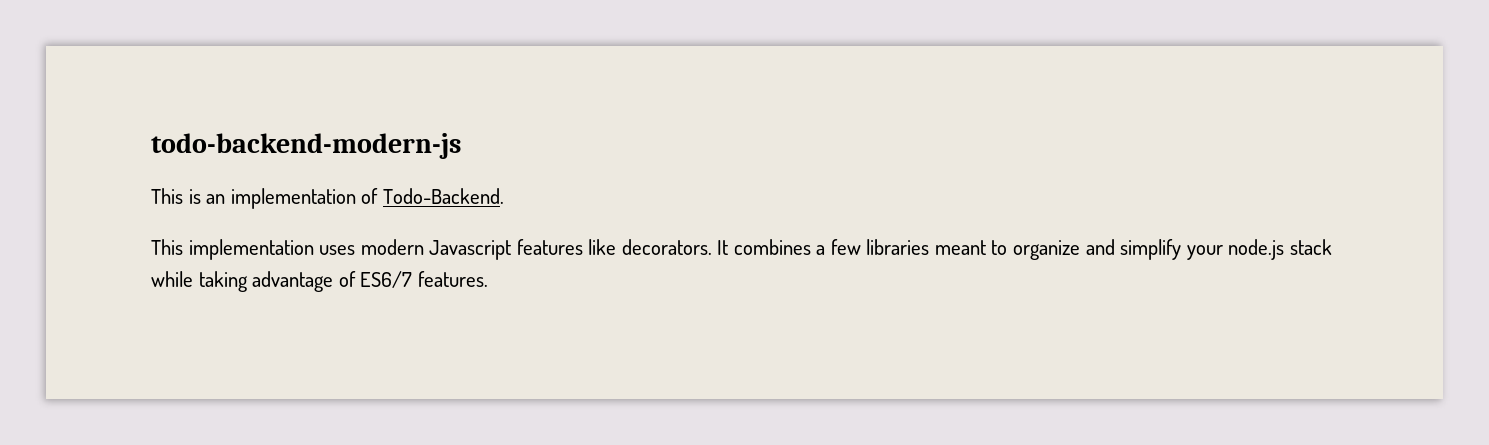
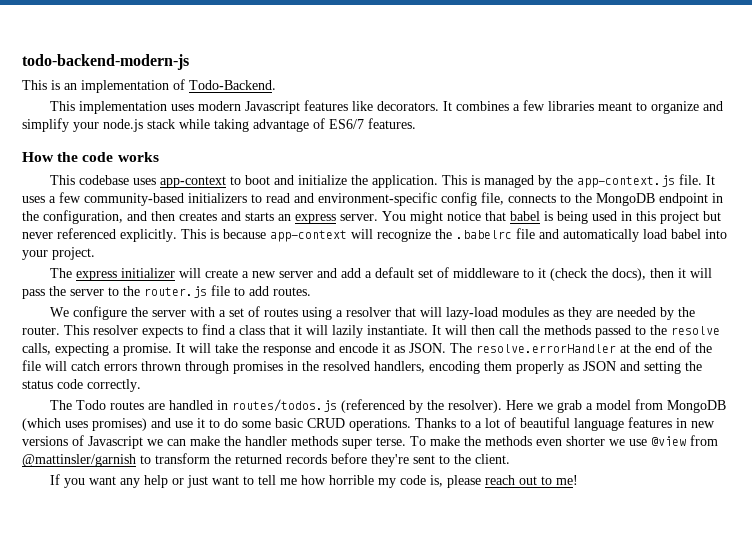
+ How the code works
+ This codebase uses app-context to boot and initialize the application. This is managed by the app-context.js file. It uses a few community-based initializers to read and environment-specific config file, connects to the MongoDB endpoint in the configuration, and then creates and starts an express server. You might notice that babel is being used in this project but never referenced explicitly. This is because app-context will recognize the .babelrc file and automatically load babel into your project.
+ The express initializer will create a new server and add a default set of middleware to it (check the docs), then it will pass the server to the router.js file to add routes.
+ We configure the server with a set of routes using a resolver that will lazy-load modules as they are needed by the router. This resolver expects to find a class that it will lazily instantiate. It will then call the methods passed to the resolve calls, expecting a promise. It will take the response and encode it as JSON. The resolve.errorHandler at the end of the file will catch errors thrown through promises in the resolved handlers, encoding them properly as JSON and setting the status code correctly.
+ The Todo routes are handled in routes/todos.js (referenced by the resolver). Here we grab a model from MongoDB (which uses promises) and use it to do some basic CRUD operations. Thanks to a lot of beautiful language features in new versions of Javascript we can make the handler methods super terse. To make the methods even shorter we use @view from @mattinsler/garnish to transform the returned records before they're sent to the client.
+ If you want any help or just want to tell me how horrible my code is, please reach out to me!

